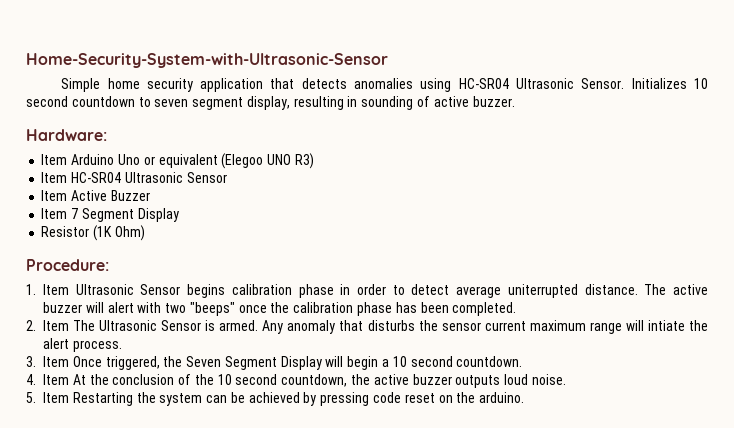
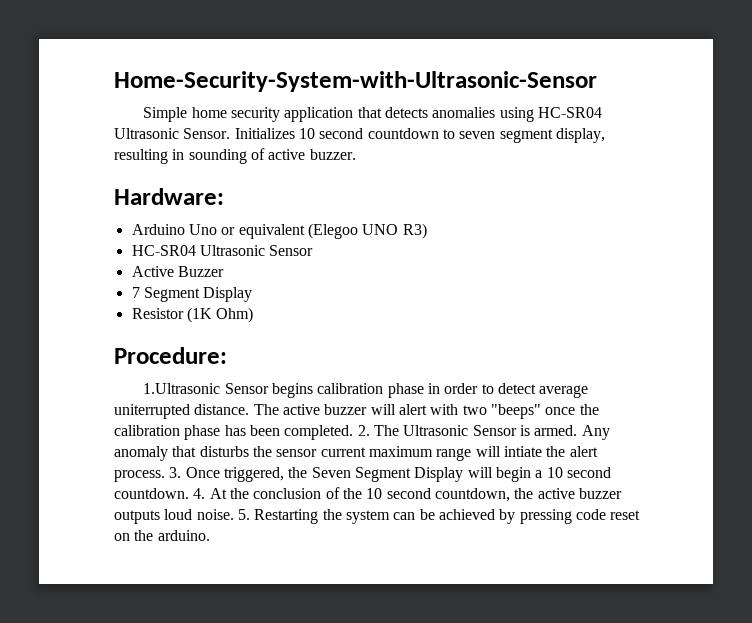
- Item Arduino Uno or equivalent (Elegoo UNO R3)
+ Arduino Uno or equivalent (Elegoo UNO R3)
- Item HC-SR04 Ultrasonic Sensor
+ HC-SR04 Ultrasonic Sensor
- Item Active Buzzer
+ Active Buzzer
- Item 7 Segment Display
+ 7 Segment Display
- 1. Item Ultrasonic Sensor begins calibration phase in order to detect average uniterrupted distance.
+ 1.Ultrasonic Sensor begins calibration phase in order to detect average uniterrupted distance.
- The active buzzer will alert with two "beeps" once the calibration phase has been completed.
- 2. Item The Ultrasonic Sensor is armed.
+ The active buzzer will alert with two "beeps" once the calibration phase has been completed. 2. The Ultrasonic Sensor is armed.
- Any anomaly that disturbs the sensor current maximum range will intiate the alert process.
- 3. Item Once triggered, the Seven Segment Display will begin a 10 second countdown.
- 4. Item At the conclusion of the 10 second countdown, the active buzzer outputs loud noise.
- 5. Item Restarting the system can be achieved by pressing code reset on the arduino.
+ Any anomaly that disturbs the sensor current maximum range will intiate the alert process. 3. Once triggered, the Seven Segment Display will begin a 10 second countdown. 4. At the conclusion of the 10 second countdown, the active buzzer outputs loud noise. 5. Restarting the system can be achieved by pressing code reset on the arduino.

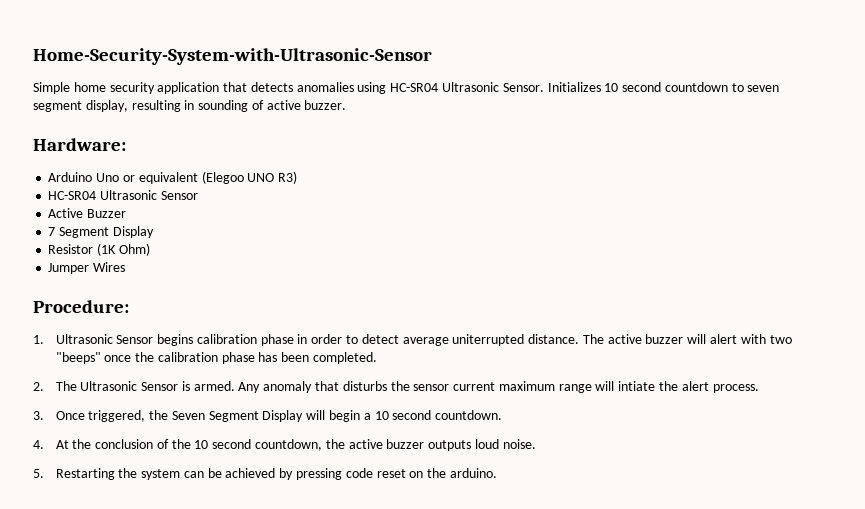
+ Jumper Wires
- 1.Ultrasonic Sensor begins calibration phase in order to detect average uniterrupted distance.
+ 1. Ultrasonic Sensor begins calibration phase in order to detect average uniterrupted distance.
- The active buzzer will alert with two "beeps" once the calibration phase has been completed. 2. The Ultrasonic Sensor is armed.
+ The active buzzer will alert with two "beeps" once the calibration phase has been completed.
+ 2. The Ultrasonic Sensor is armed.
- Any anomaly that disturbs the sensor current maximum range will intiate the alert process. 3. Once triggered, the Seven Segment Display will begin a 10 second countdown. 4. At the conclusion of the 10 second countdown, the active buzzer outputs loud noise. 5. Restarting the system can be achieved by pressing code reset on the arduino.
+ Any anomaly that disturbs the sensor current maximum range will intiate the alert process.
+ 3. Once triggered, the Seven Segment Display will begin a 10 second countdown.
+ 4. At the conclusion of the 10 second countdown, the active buzzer outputs loud noise.
+ 5. Restarting the system can be achieved by pressing code reset on the arduino.

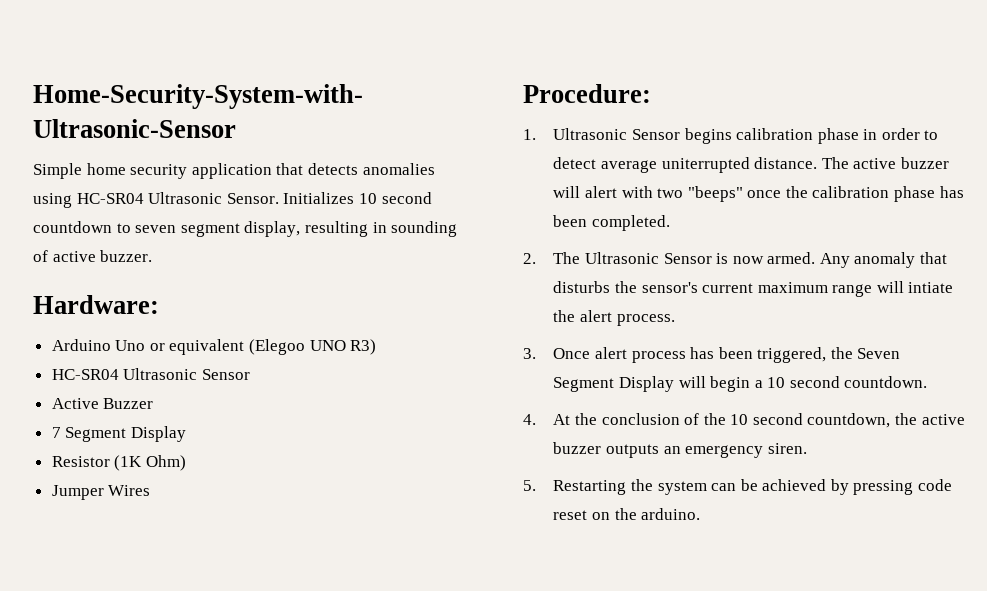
- 2. The Ultrasonic Sensor is armed.
+ 2. The Ultrasonic Sensor is now armed.
- Any anomaly that disturbs the sensor current maximum range will intiate the alert process.
+ Any anomaly that disturbs the sensor's current maximum range will intiate the alert process.
- 3. Once triggered, the Seven Segment Display will begin a 10 second countdown.
+ 3. Once alert process has been triggered, the Seven Segment Display will begin a 10 second countdown.
- 4. At the conclusion of the 10 second countdown, the active buzzer outputs loud noise.
+ 4. At the conclusion of the 10 second countdown, the active buzzer outputs an emergency siren.

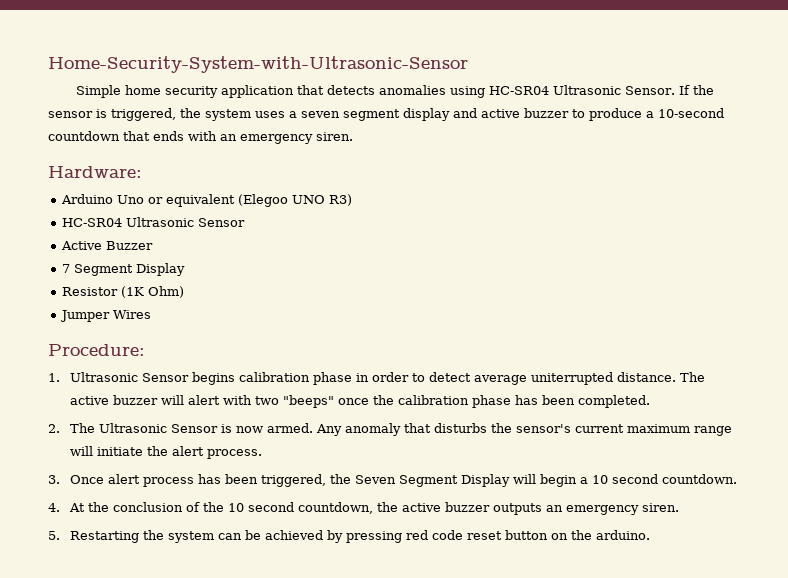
- Initializes 10 second countdown to seven segment display, resulting in sounding of active buzzer.
+ If the sensor is triggered, the system uses a seven segment display and active buzzer to produce a 10-second countdown that ends with an emergency siren.
- Any anomaly that disturbs the sensor's current maximum range will intiate the alert process.
+ Any anomaly that disturbs the sensor's current maximum range will initiate the alert process.
- 5. Restarting the system can be achieved by pressing code reset on the arduino.
+ 5. Restarting the system can be achieved by pressing red code reset button on the arduino.

